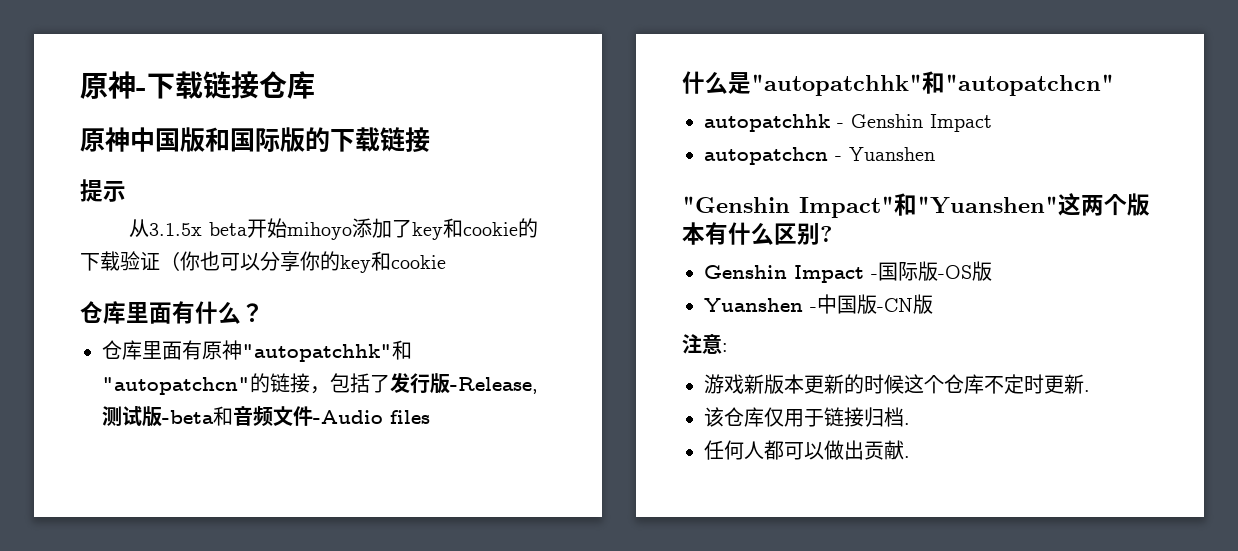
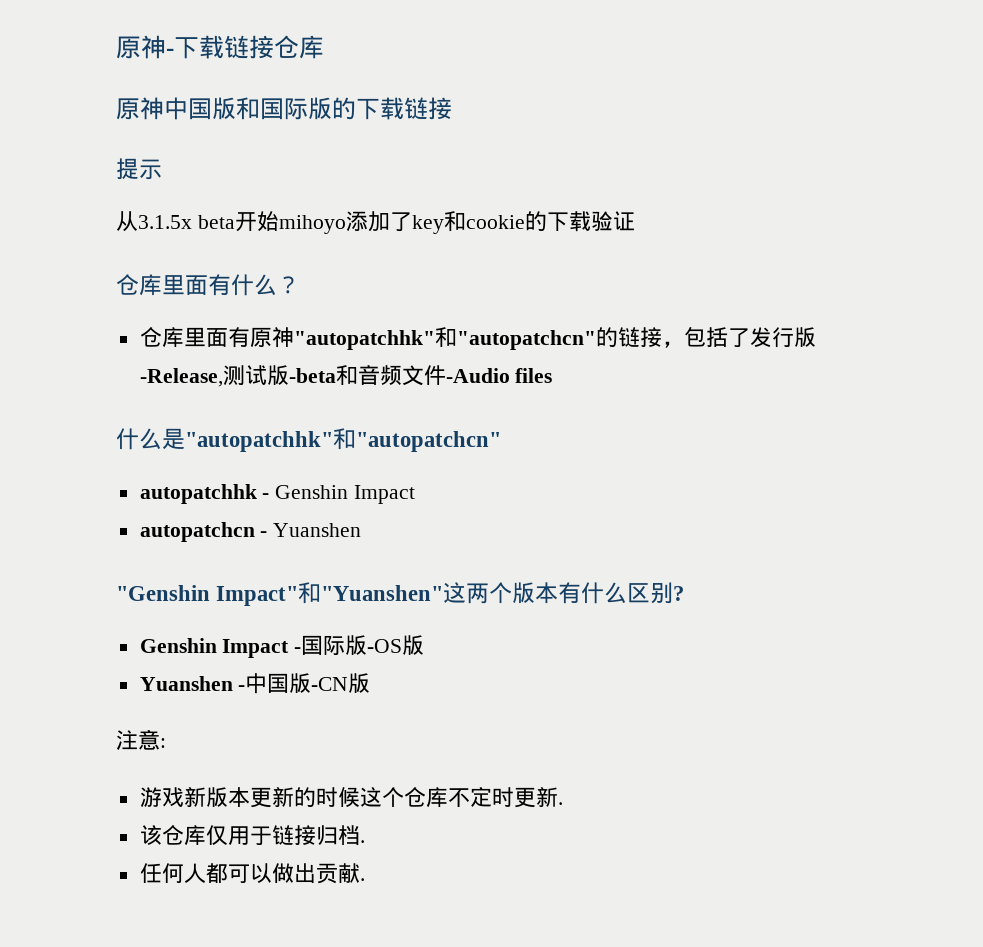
- 从3.1.5x beta开始mihoyo添加了key和cookie的下载验证（你也可以分享你的key和cookie
+ 从3.1.5x beta开始mihoyo添加了key和cookie的下载验证

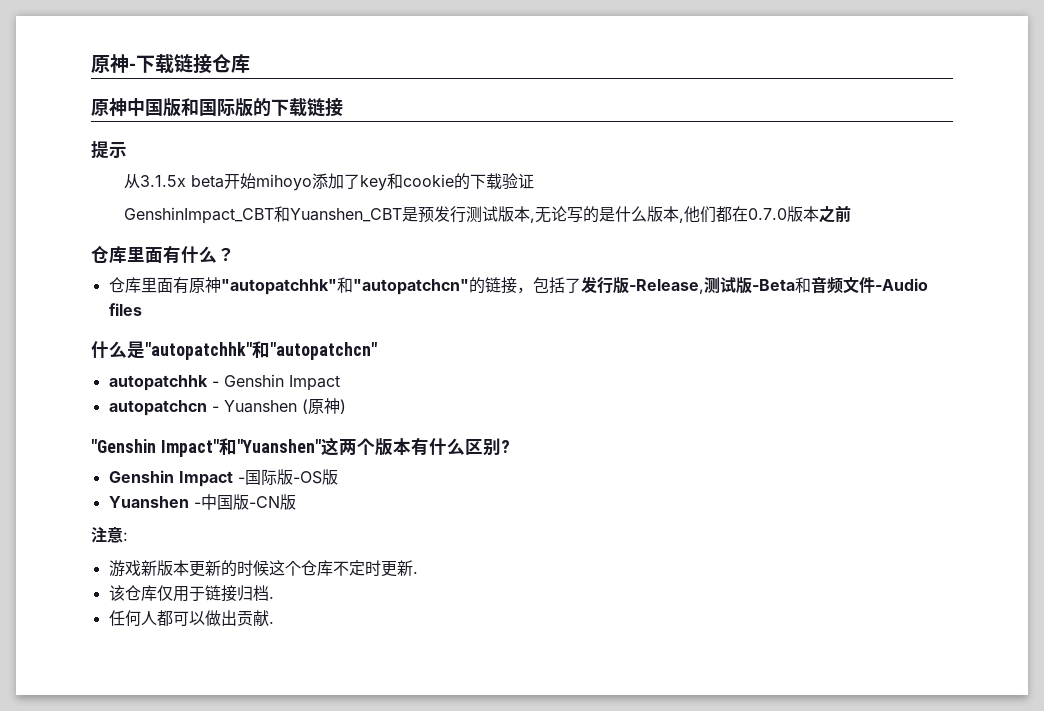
+ GenshinImpact_CBT和Yuanshen_CBT是预发行测试版本,无论写的是什么版本,他们都在0.7.0版本之前
- 仓库里面有原神"autopatchhk"和"autopatchcn"的链接，包括了发行版-Release,测试版-beta和音频文件-Audio files
+ 仓库里面有原神"autopatchhk"和"autopatchcn"的链接，包括了发行版-Release,测试版-Beta和音频文件-Audio files
- autopatchcn - Yuanshen
+ autopatchcn - Yuanshen (原神)

